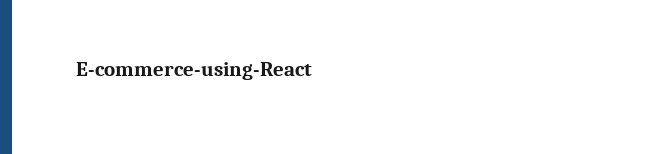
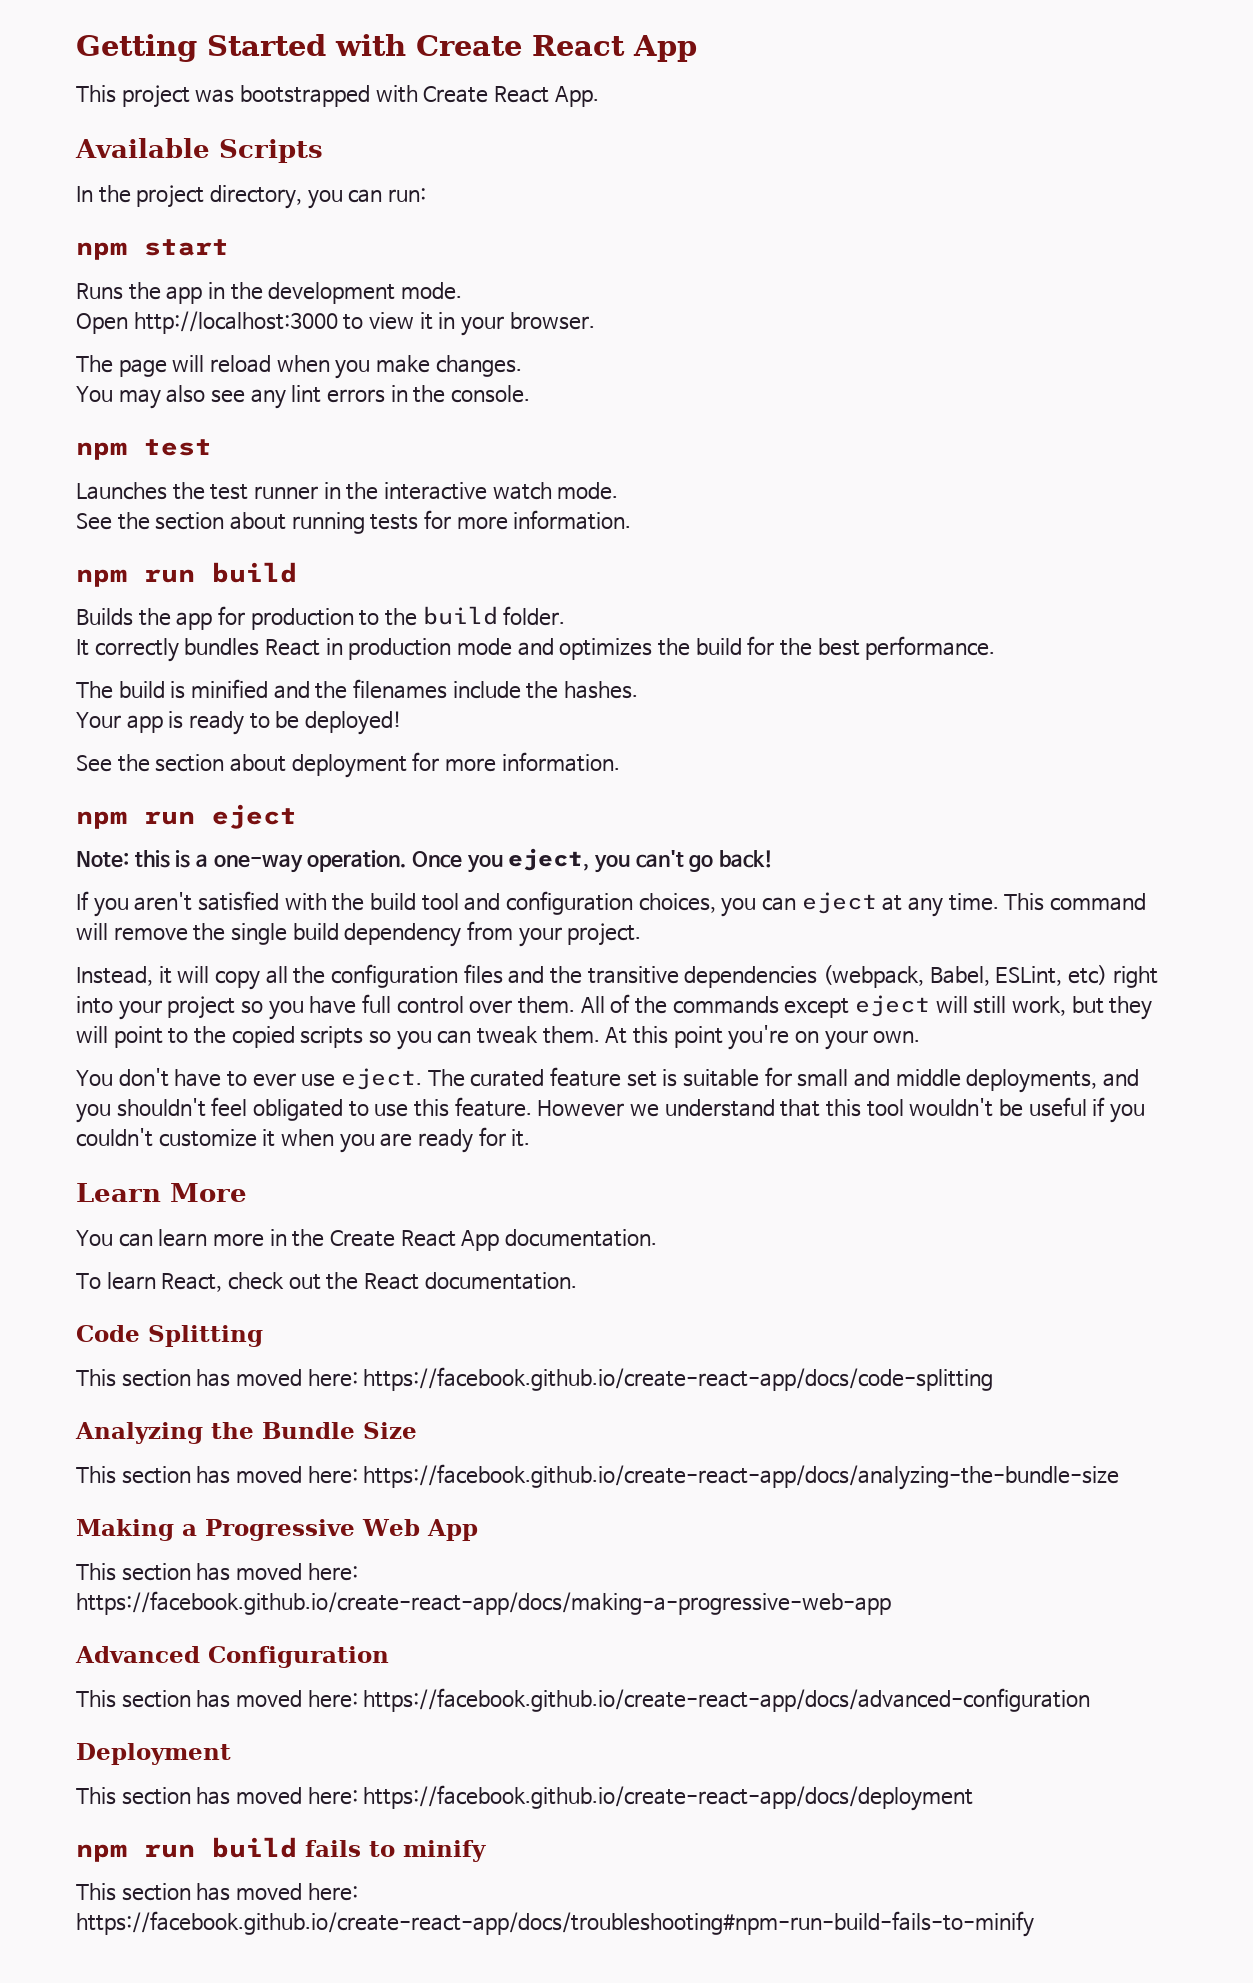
- E-commerce-using-React
+ Getting Started with Create React App
+ This project was bootstrapped with Create React App.
+ Available Scripts
+ In the project directory, you can run:
+ npm start
+ Runs the app in the development mode.
+ Open http://localhost:3000 to view it in your browser.
+ The page will reload when you make changes.
+ You may also see any lint errors in the console.
+ npm test
+ Launches the test runner in the interactive watch mode.
+ See the section about running tests for more information.
+ npm run build
+ Builds the app for production to the build folder.
+ It correctly bundles React in production mode and optimizes the build for the best performance.
+ The build is minified and the filenames include the hashes.
+ Your app is ready to be deployed!
+ See the section about deployment for more information.
+ npm run eject
+ Note: this is a one-way operation. Once you eject, you can't go back!
+ If you aren't satisfied with the build tool and configuration choices, you can eject at any time. This command will remove the single build dependency from your project.
+ Instead, it will copy all the configuration files and the transitive dependencies (webpack, Babel, ESLint, etc) right into your project so you have full control over them. All of the commands except eject will still work, but they will point to the copied scripts so you can tweak them. At this point you're on your own.
+ You don't have to ever use eject. The curated feature set is suitable for small and middle deployments, and you shouldn't feel obligated to use this feature. However we understand that this tool wouldn't be useful if you couldn't customize it when you are ready for it.
+ Learn More
+ You can learn more in the Create React App documentation.
+ To learn React, check out the React documentation.
+ Code Splitting
+ This section has moved here: https://facebook.github.io/create-react-app/docs/code-splitting
+ Analyzing the Bundle Size
+ This section has moved here: https://facebook.github.io/create-react-app/docs/analyzing-the-bundle-size
+ Making a Progressive Web App
+ This section has moved here: https://facebook.github.io/create-react-app/docs/making-a-progressive-web-app
+ Advanced Configuration
+ This section has moved here: https://facebook.github.io/create-react-app/docs/advanced-configuration
+ Deployment
+ This section has moved here: https://facebook.github.io/create-react-app/docs/deployment
+ npm run build fails to minify
+ This section has moved here: https://facebook.github.io/create-react-app/docs/troubleshooting#npm-run-build-fails-to-minify

